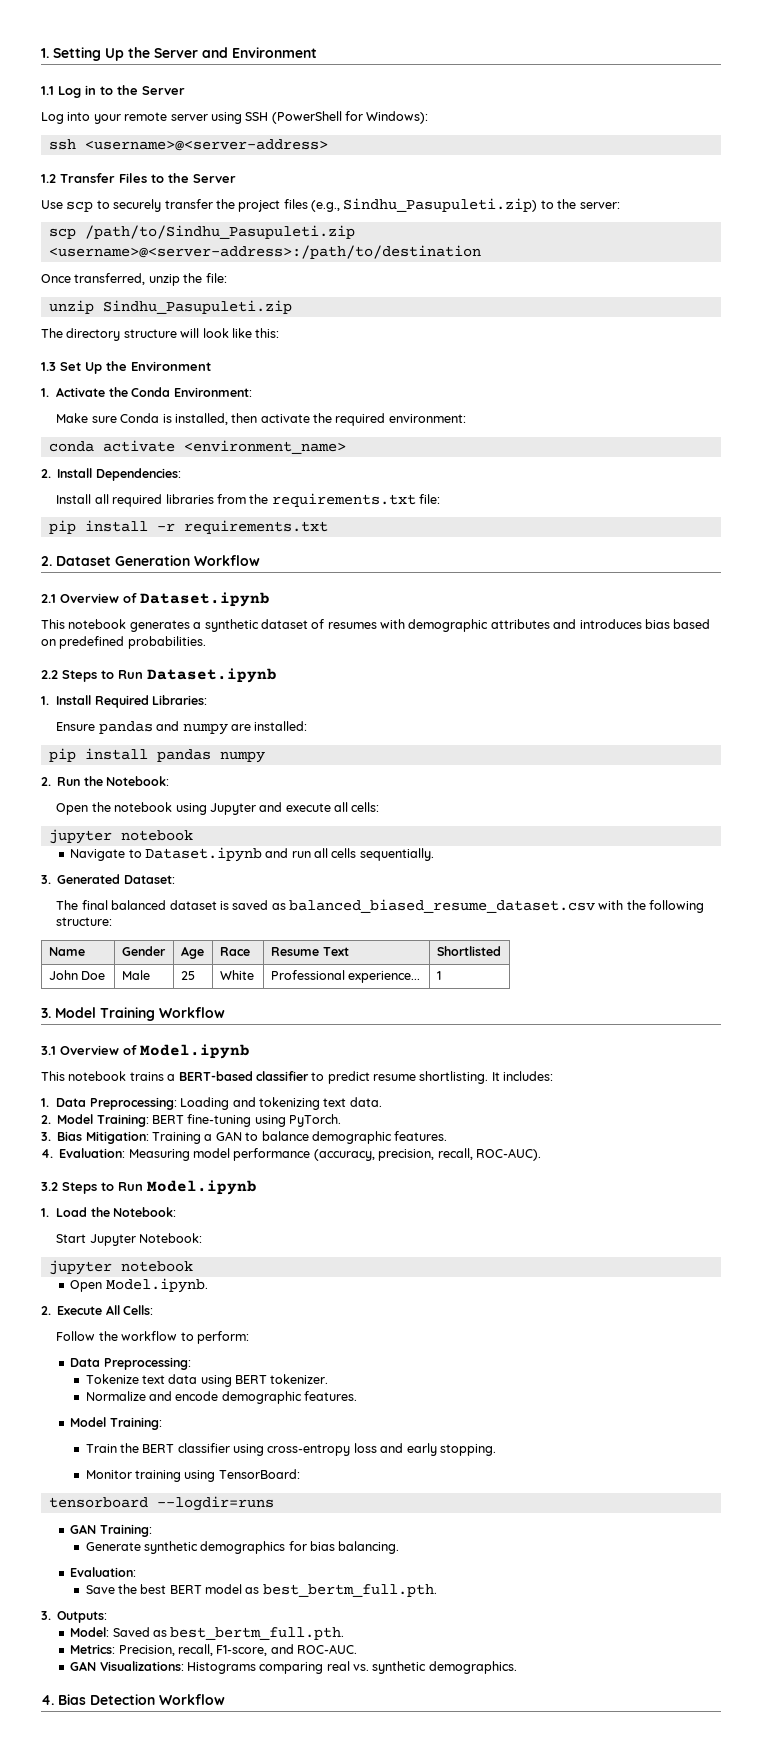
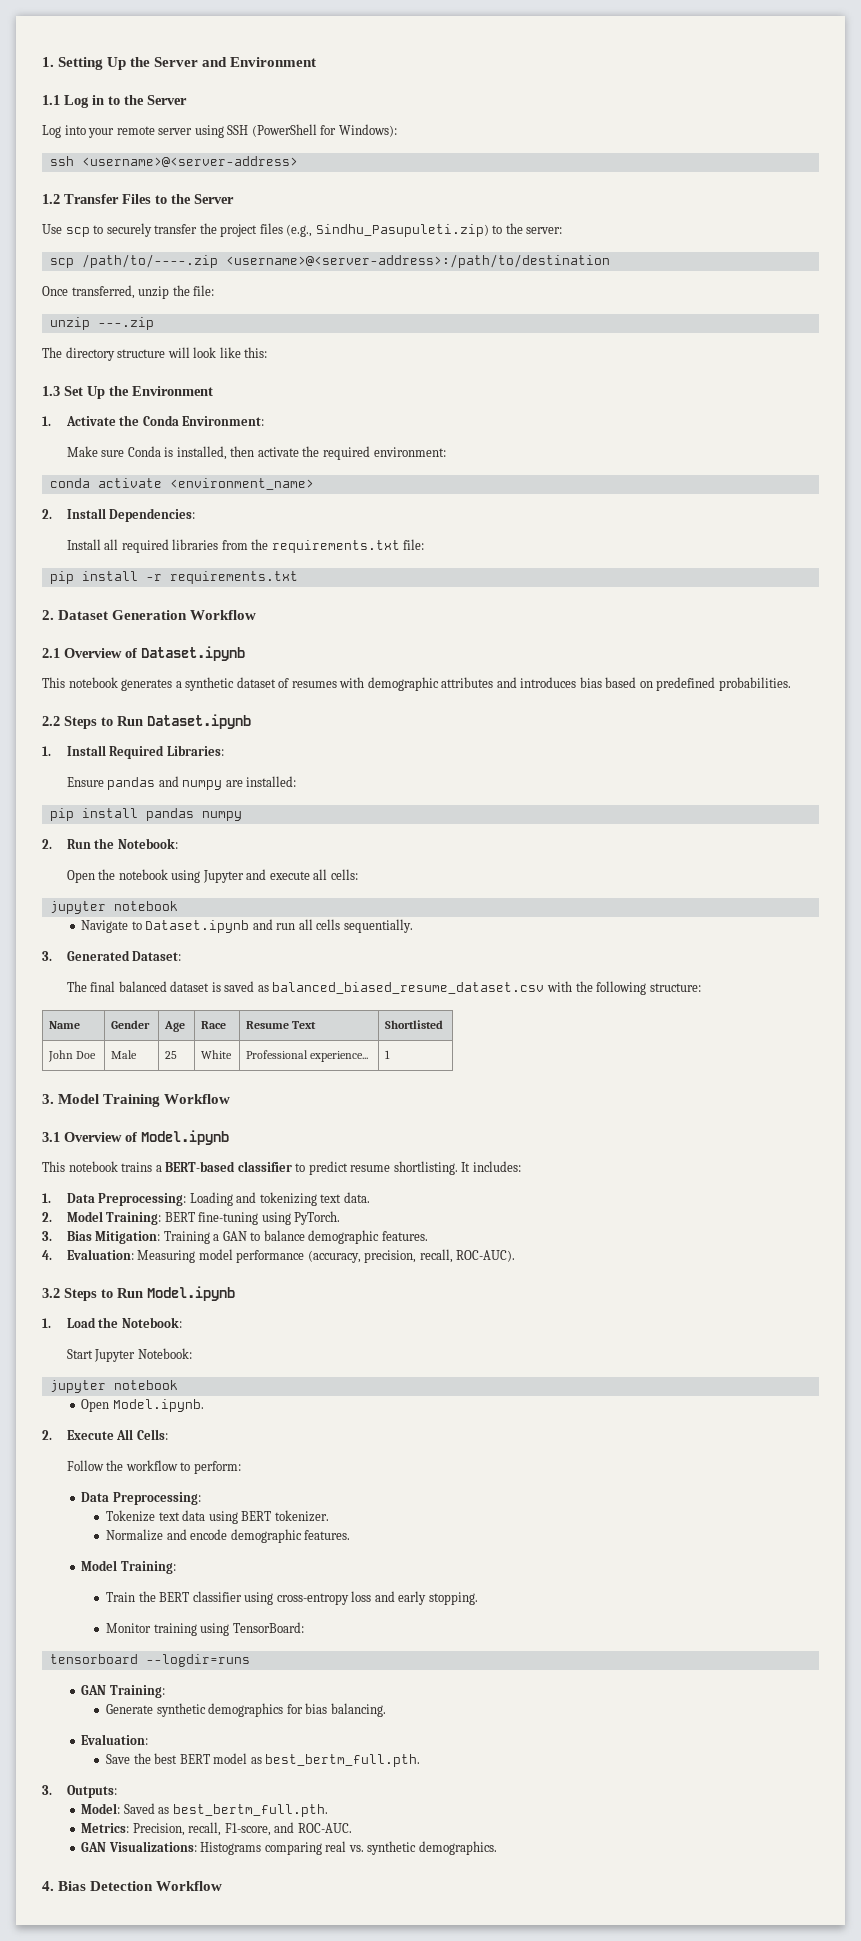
- scp /path/to/Sindhu_Pasupuleti.zip <username>@<server-address>:/path/to/destination
+ scp /path/to/----.zip <username>@<server-address>:/path/to/destination
- unzip Sindhu_Pasupuleti.zip
+ unzip ---.zip

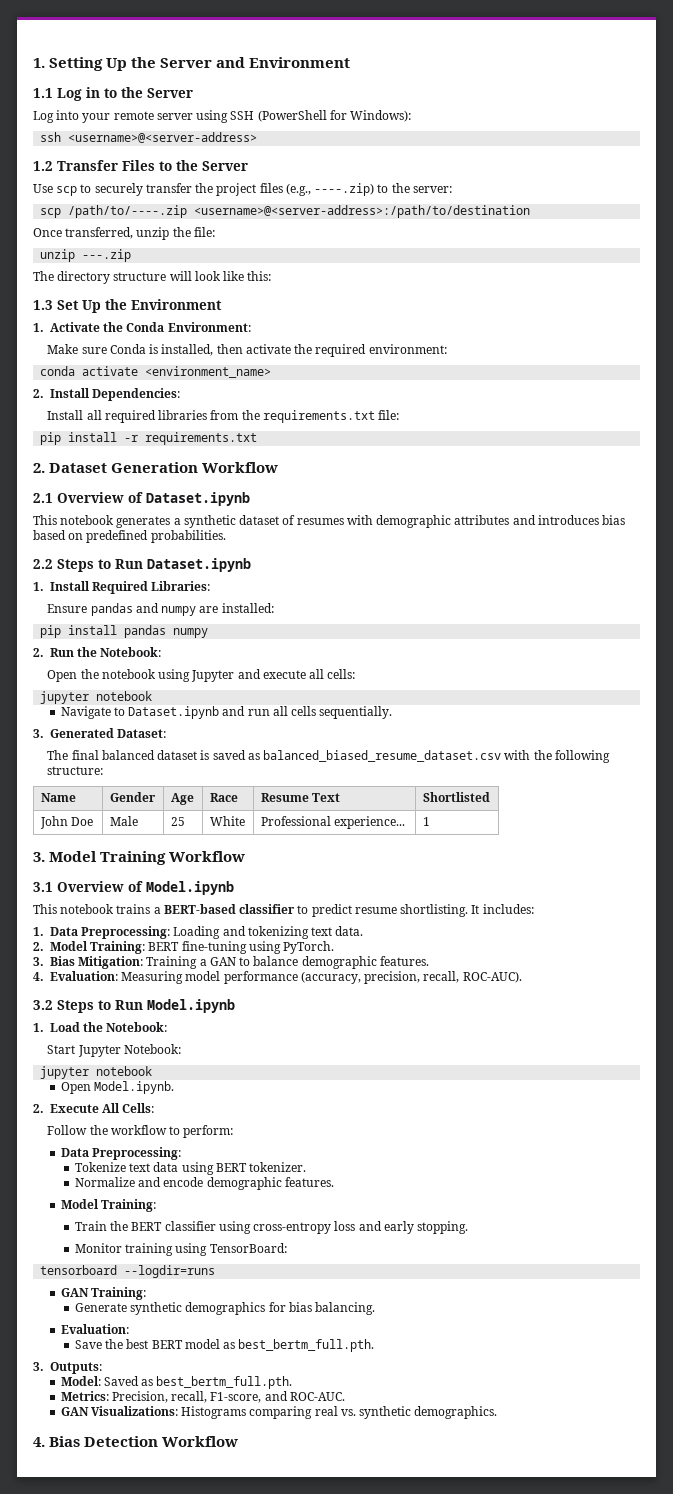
- Use scp to securely transfer the project files (e.g., Sindhu_Pasupuleti.zip) to the server:
+ Use scp to securely transfer the project files (e.g., ----.zip) to the server:

